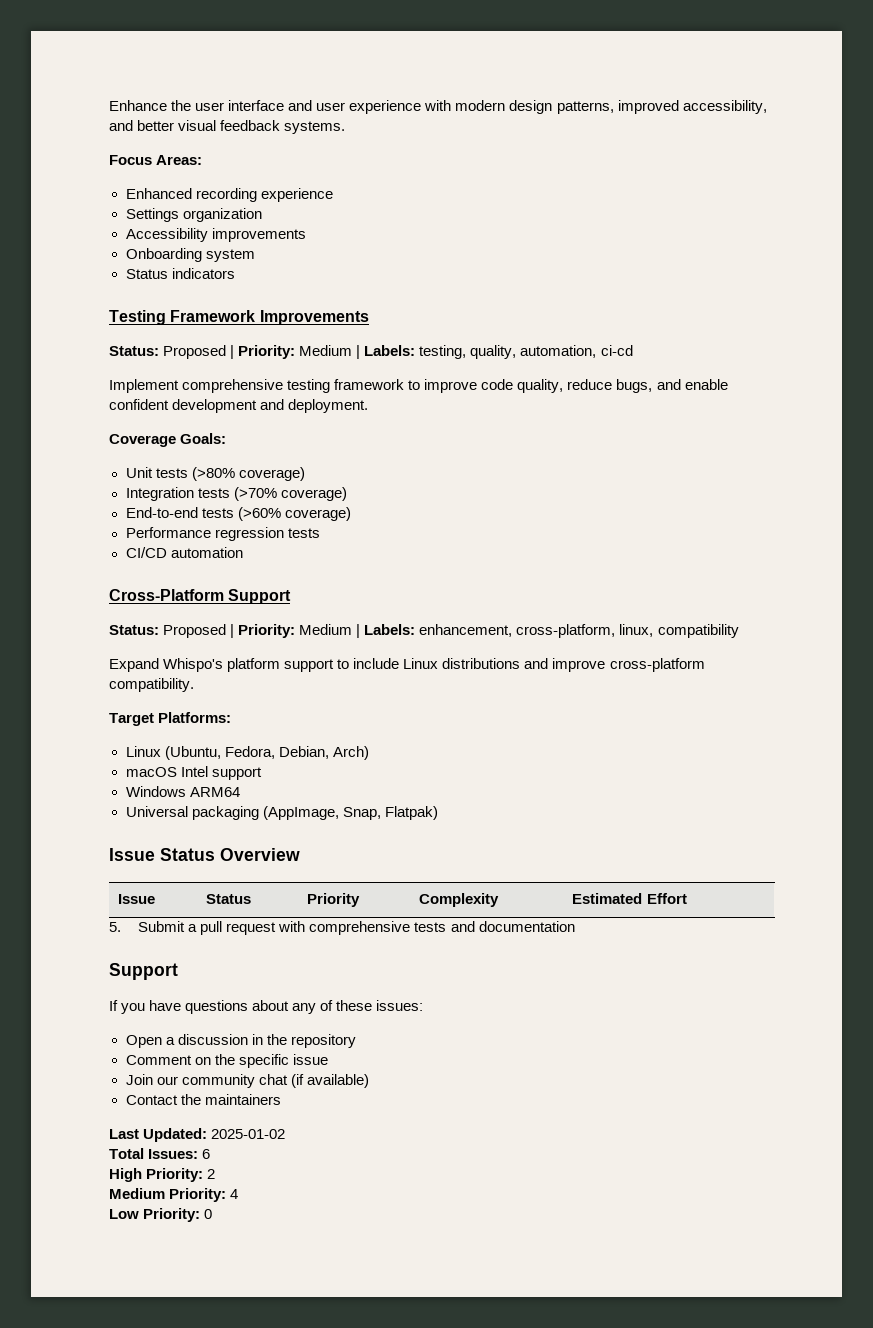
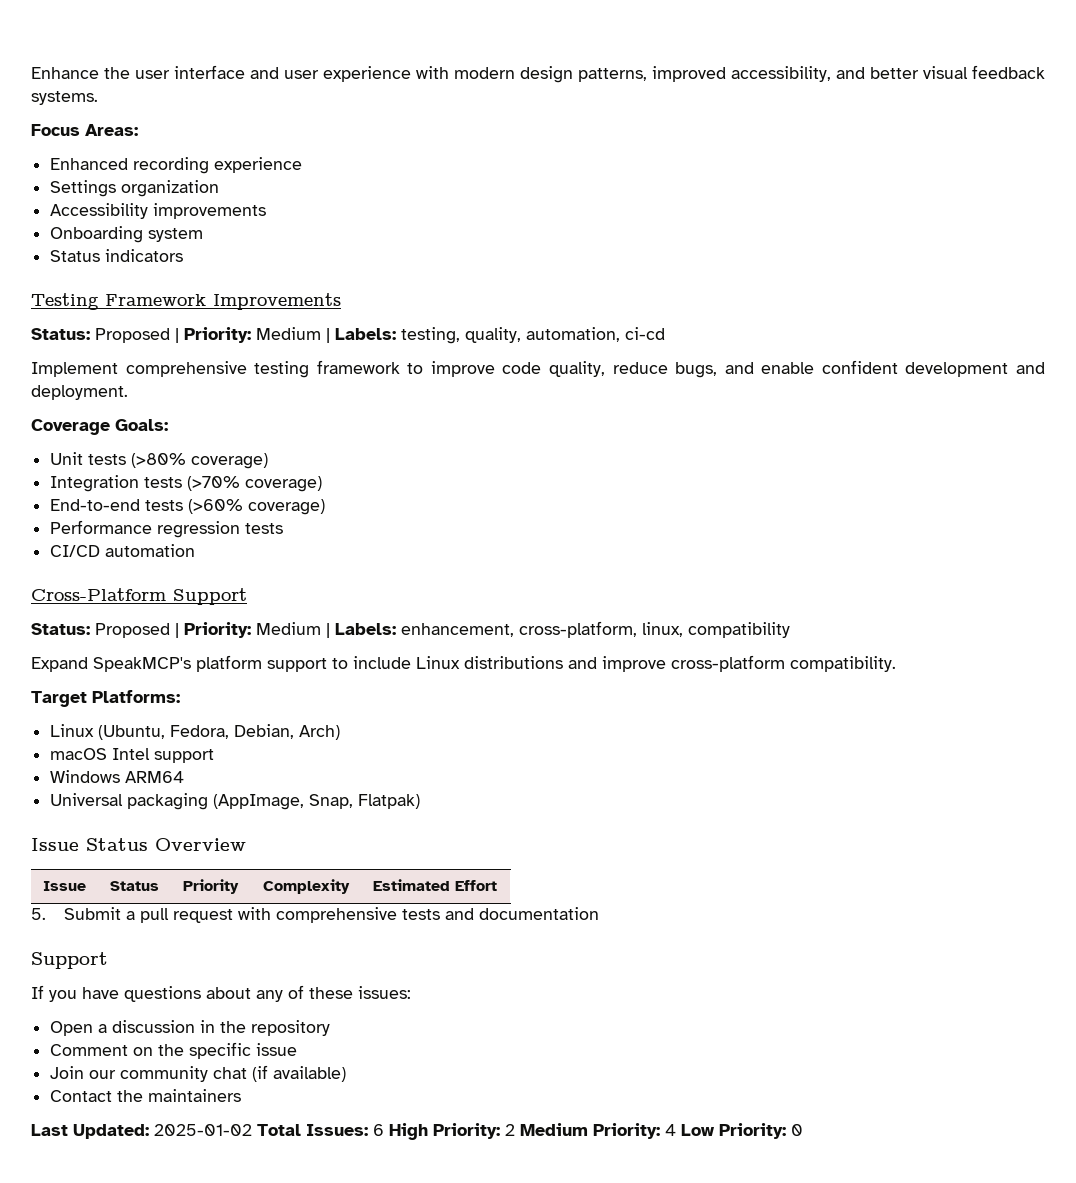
- Expand Whispo's platform support to include Linux distributions and improve cross-platform compatibility.
+ Expand SpeakMCP's platform support to include Linux distributions and improve cross-platform compatibility.
- Last Updated: 2025-01-02
- Total Issues: 6
- High Priority: 2
- Medium Priority: 4
- Low Priority: 0
+ Last Updated: 2025-01-02 Total Issues: 6 High Priority: 2 Medium Priority: 4 Low Priority: 0

